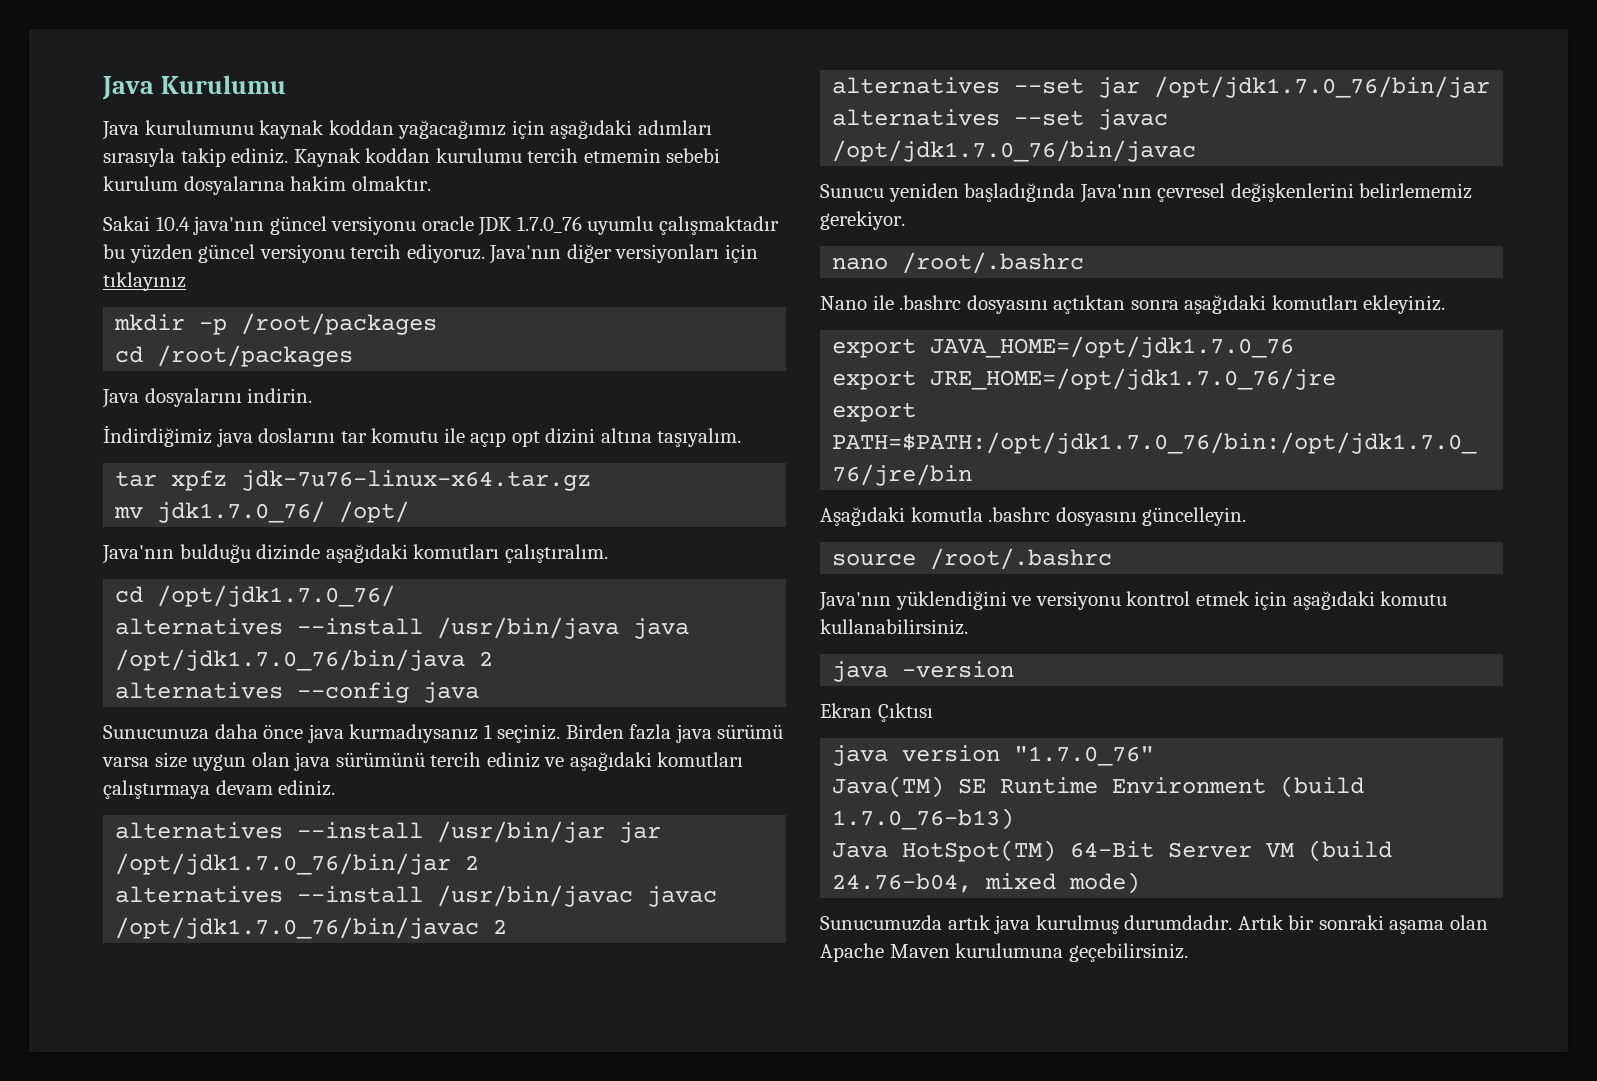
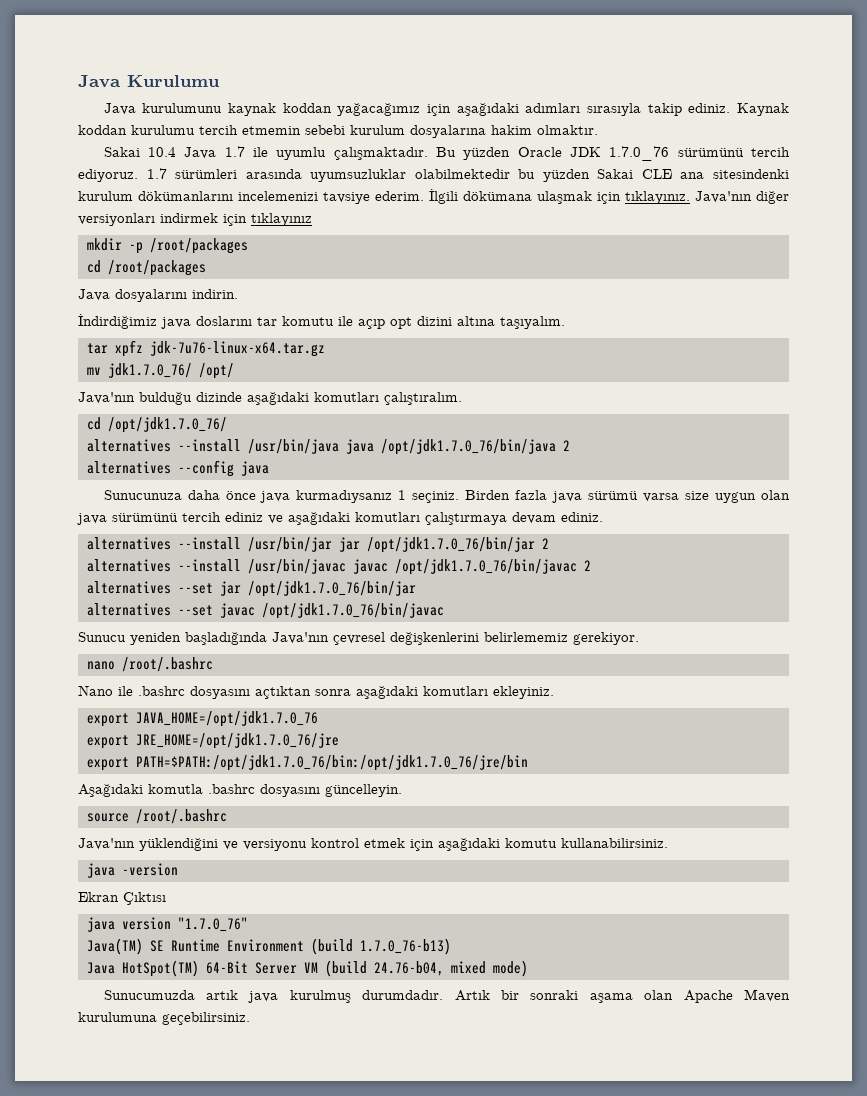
- Sakai 10.4 java'nın güncel versiyonu oracle JDK 1.7.0_76 uyumlu çalışmaktadır bu yüzden güncel versiyonu tercih ediyoruz.
+ Sakai 10.4 Java 1.7 ile uyumlu çalışmaktadır. Bu yüzden Oracle JDK 1.7.0_76 sürümünü tercih ediyoruz. 1.7 sürümleri arasında uyumsuzluklar olabilmektedir bu yüzden Sakai CLE ana sitesindenki kurulum dökümanlarını incelemenizi tavsiye ederim. İlgili dökümana ulaşmak için tıklayınız.
- Java'nın diğer versiyonları için tıklayınız
+ Java'nın diğer versiyonları indirmek için tıklayınız

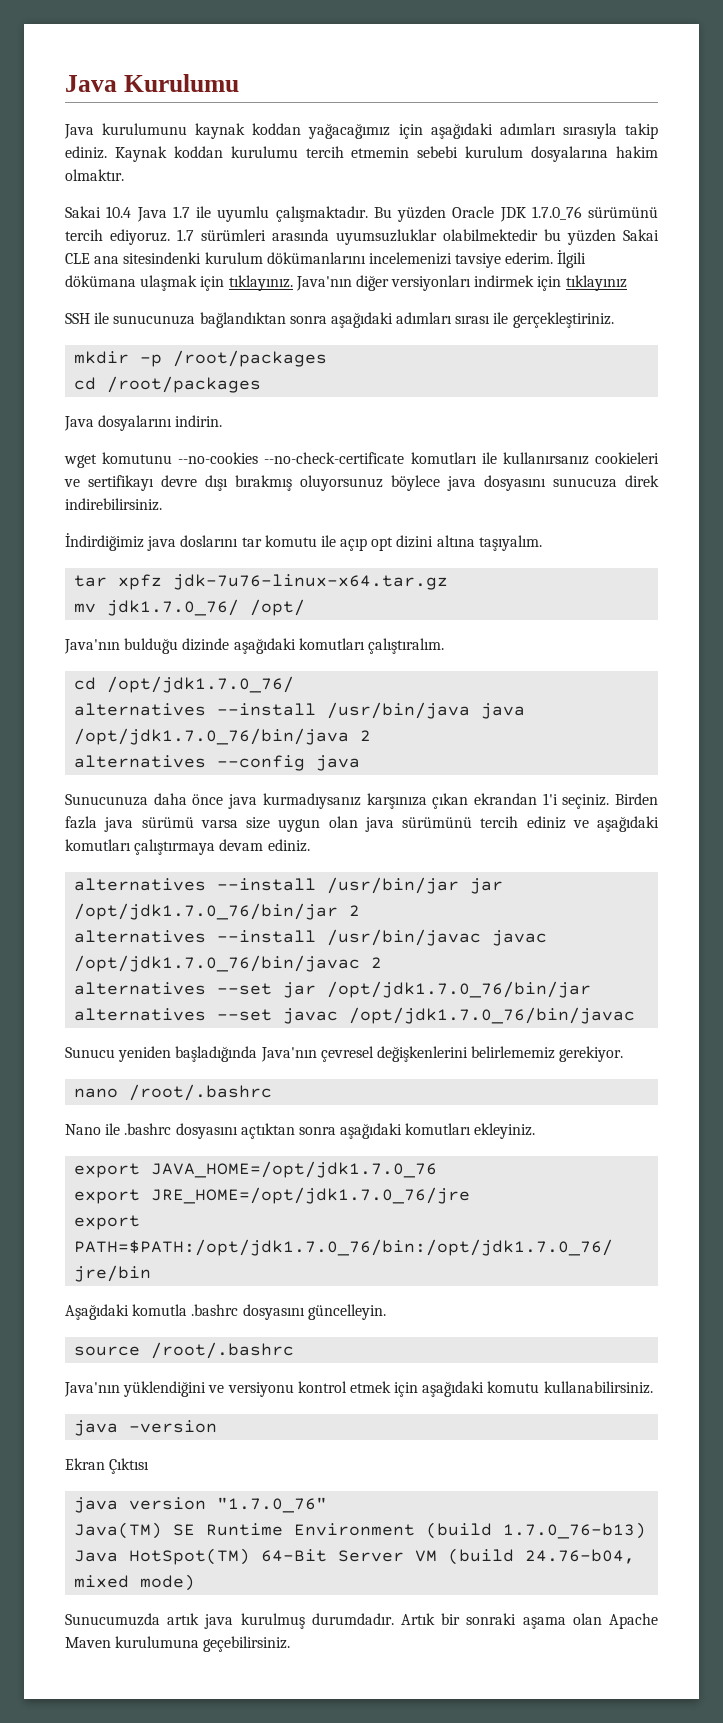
+ SSH ile sunucunuza bağlandıktan sonra aşağıdaki adımları sırası ile gerçekleştiriniz.
+ wget komutunu --no-cookies --no-check-certificate komutları ile kullanırsanız cookieleri ve sertifikayı devre dışı bırakmış oluyorsunuz böylece java dosyasını sunucuza direk indirebilirsiniz.
- Sunucunuza daha önce java kurmadıysanız 1 seçiniz.
+ Sunucunuza daha önce java kurmadıysanız karşınıza çıkan ekrandan 1'i seçiniz.

